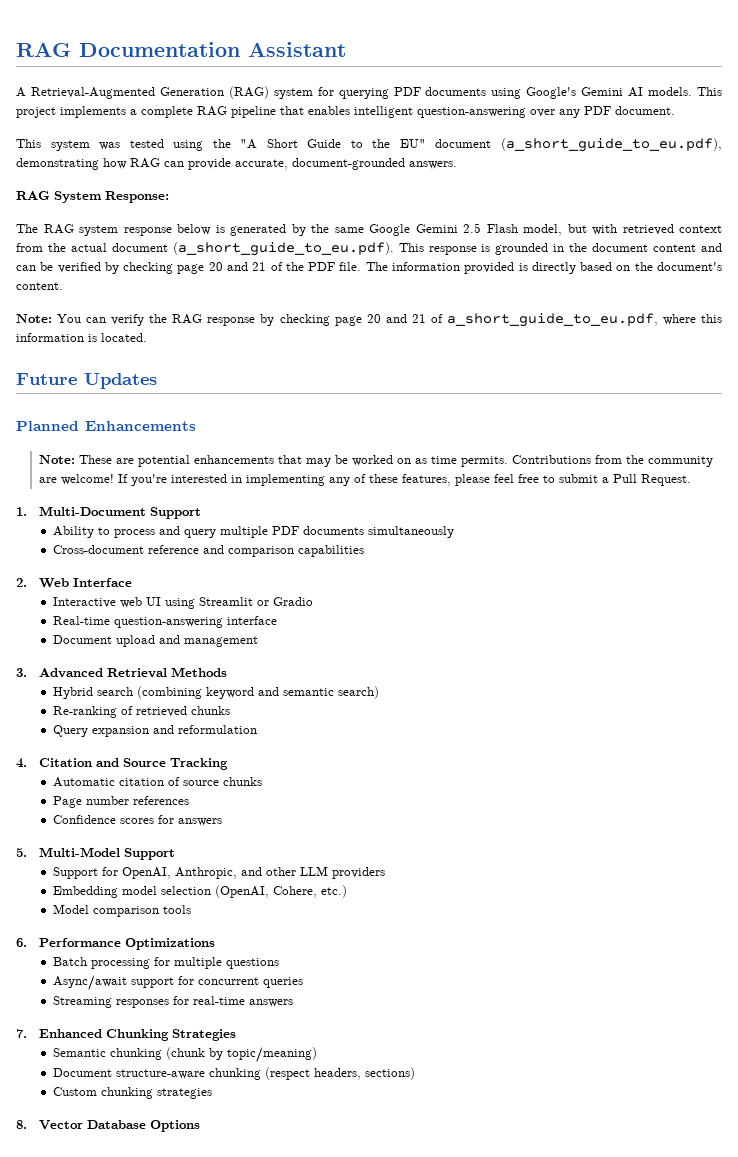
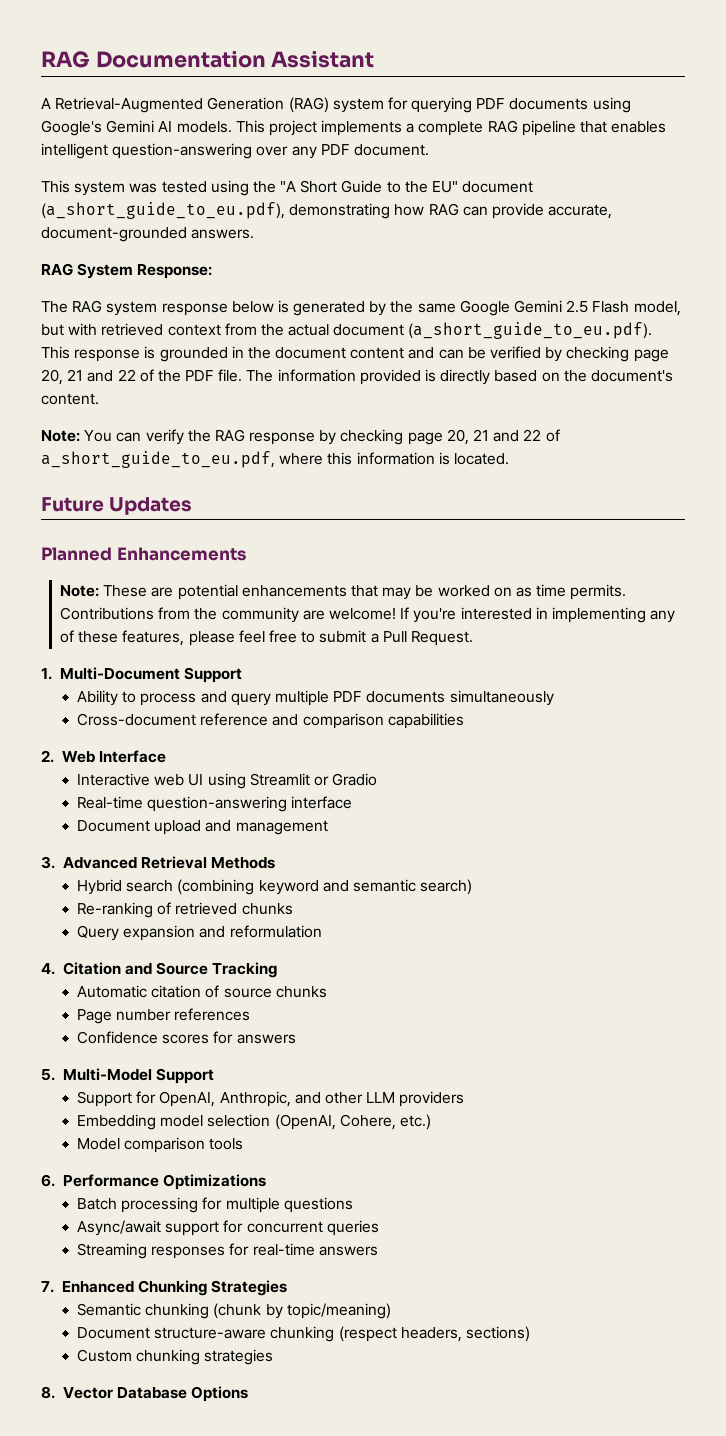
- The RAG system response below is generated by the same Google Gemini 2.5 Flash model, but with retrieved context from the actual document (a_short_guide_to_eu.pdf). This response is grounded in the document content and can be verified by checking page 20 and 21 of the PDF file.
+ The RAG system response below is generated by the same Google Gemini 2.5 Flash model, but with retrieved context from the actual document (a_short_guide_to_eu.pdf). This response is grounded in the document content and can be verified by checking page 20, 21 and 22 of the PDF file.
- Note: You can verify the RAG response by checking page 20 and 21 of a_short_guide_to_eu.pdf, where this information is located.
+ Note: You can verify the RAG response by checking page 20, 21 and 22 of a_short_guide_to_eu.pdf, where this information is located.

